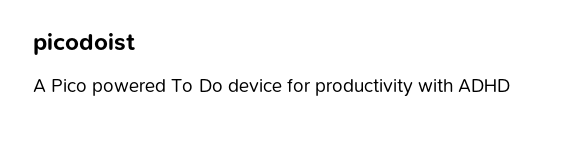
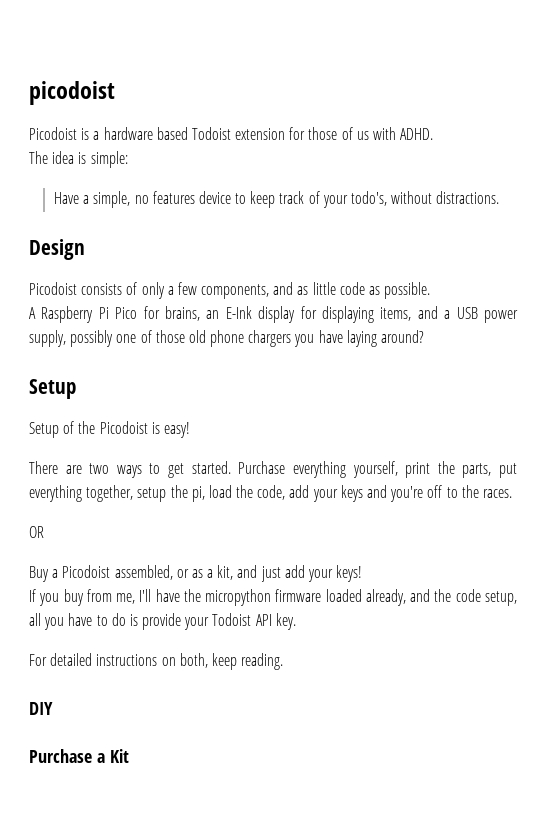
- A Pico powered To Do device for productivity with ADHD
+ Picodoist is a hardware based Todoist extension for those of us with ADHD.
+ The idea is simple:
+ Have a simple, no features device to keep track of your todo's, without distractions.
+ Design
+ Picodoist consists of only a few components, and as little code as possible.
+ A Raspberry Pi Pico for brains, an E-Ink display for displaying items, and a USB power supply, possibly one of those old phone chargers you have laying around?
+ Setup
+ Setup of the Picodoist is easy!
+ There are two ways to get started. Purchase everything yourself, print the parts, put everything together, setup the pi, load the code, add your keys and you're off to the races.
+ OR
+ Buy a Picodoist assembled, or as a kit, and just add your keys!
+ If you buy from me, I'll have the micropython firmware loaded already, and the code setup, all you have to do is provide your Todoist API key.
+ For detailed instructions on both, keep reading.
+ DIY
+ Purchase a Kit

